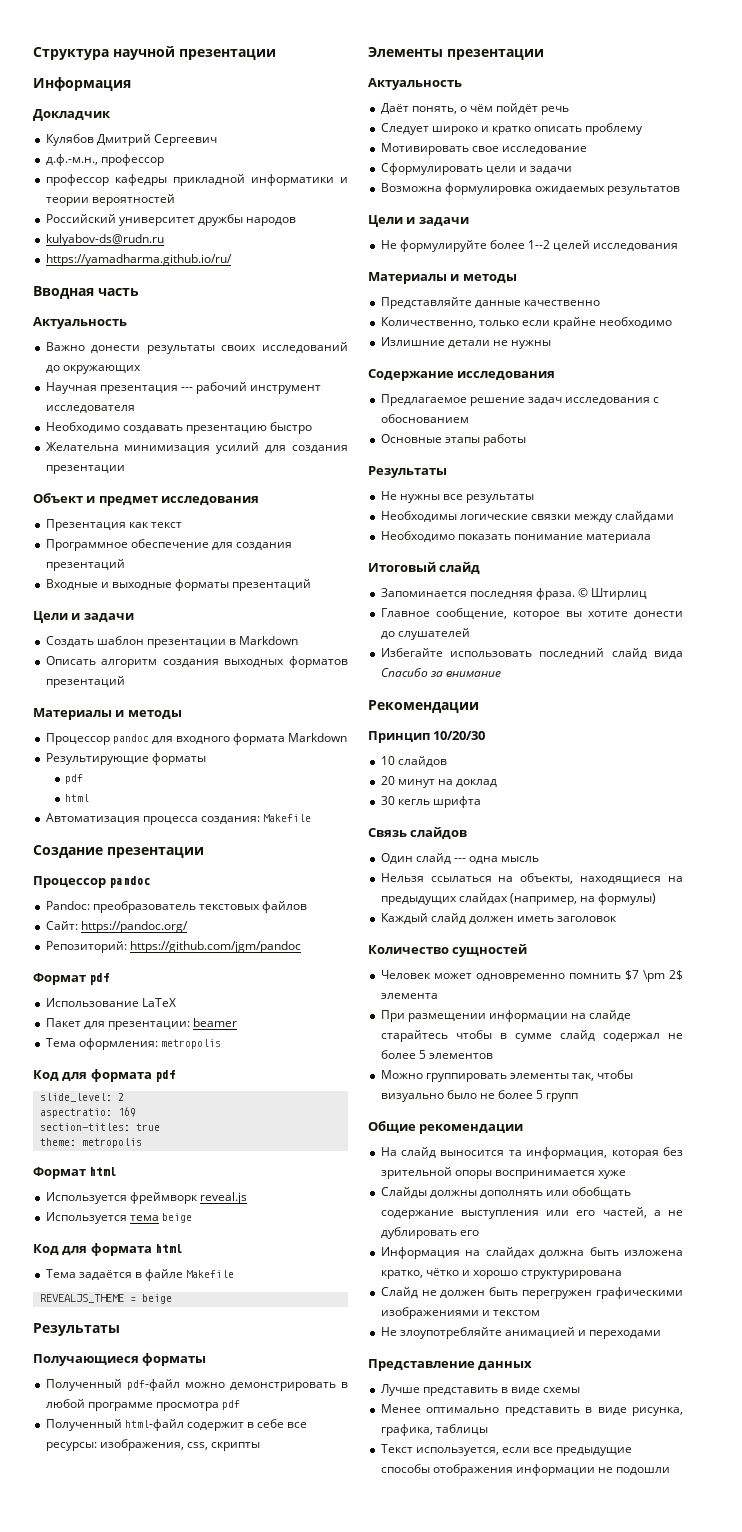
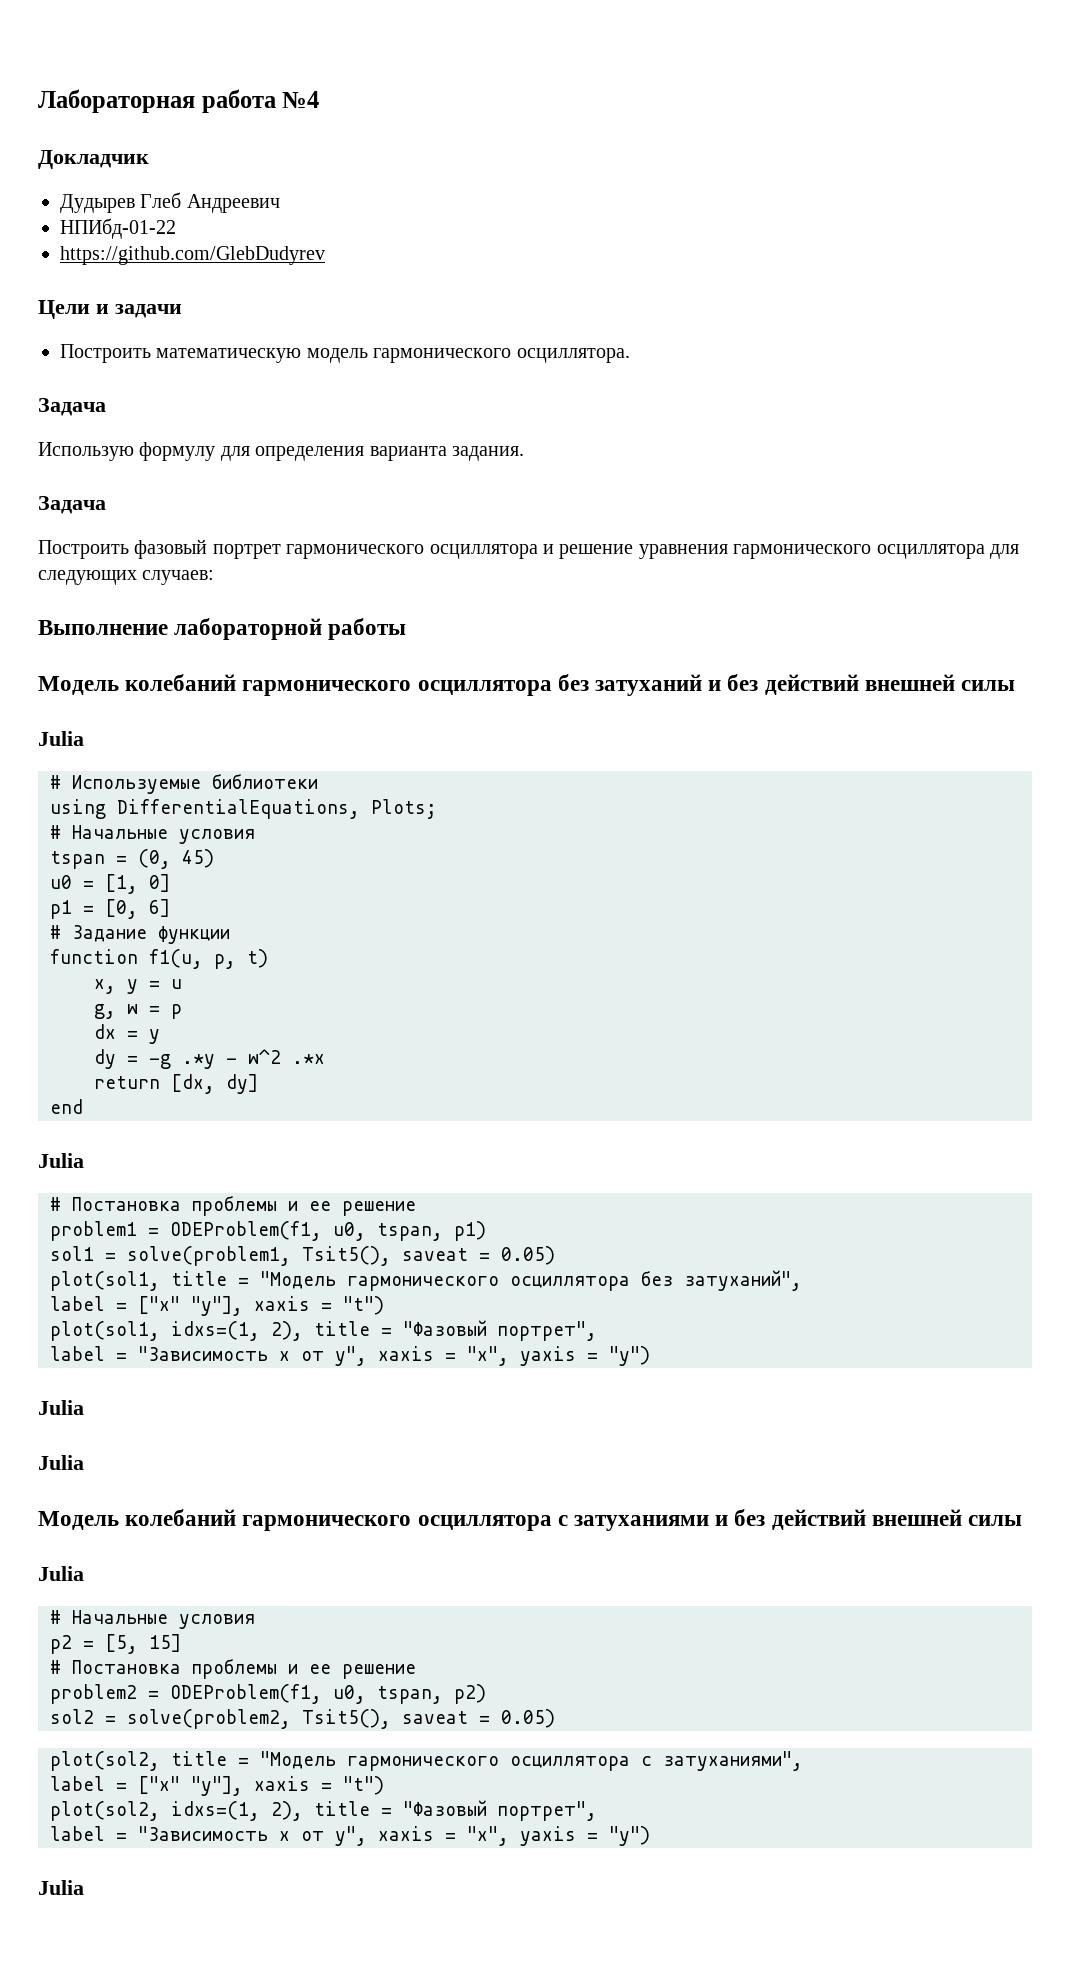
- Структура научной презентации
- Информация
+ Лабораторная работа №4
  Докладчик
- Кулябов Дмитрий Сергеевич
- д.ф.-м.н., профессор
- профессор кафедры прикладной информатики и теории вероятностей
- Российский университет дружбы народов
- kulyabov-ds@rudn.ru
- https://yamadharma.github.io/ru/
- Вводная часть
- Актуальность
- Важно донести результаты своих исследований до окружающих
- Научная презентация --- рабочий инструмент исследователя
- Необходимо создавать презентацию быстро
- Желательна минимизация усилий для создания презентации
- Объект и предмет исследования
- Презентация как текст
- Программное обеспечение для создания презентаций
- Входные и выходные форматы презентаций
+ Дудырев Глеб Андреевич
+ НПИбд-01-22
+ https://github.com/GlebDudyrev
  Цели и задачи
- Создать шаблон презентации в Markdown
- Описать алгоритм создания выходных форматов презентаций
- Материалы и методы
- Процессор pandoc для входного формата Markdown
- Результирующие форматы
- pdf
- html
- Автоматизация процесса создания: Makefile
- Создание презентации
- Процессор pandoc
- Pandoc: преобразователь текстовых файлов
- Сайт: https://pandoc.org/
- Репозиторий: https://github.com/jgm/pandoc
- Формат pdf
- Использование LaTeX
- Пакет для презентации: beamer
- Тема оформления: metropolis
- Код для формата pdf
- slide_level: 2
- aspectratio: 169
- section-titles: true
- theme: metropolis
- Формат html
- Используется фреймворк reveal.js
- Используется тема beige
- Код для формата html
- Тема задаётся в файле Makefile
- REVEALJS_THEME = beige
- Результаты
- Получающиеся форматы
- Полученный pdf-файл можно демонстрировать в любой программе просмотра pdf
- Полученный html-файл содержит в себе все ресурсы: изображения, css, скрипты
- Элементы презентации
- Актуальность
- Даёт понять, о чём пойдёт речь
- Следует широко и кратко описать проблему
- Мотивировать свое исследование
- Сформулировать цели и задачи
- Возможна формулировка ожидаемых результатов
- Цели и задачи
- Не формулируйте более 1--2 целей исследования
- Материалы и методы
- Представляйте данные качественно
- Количественно, только если крайне необходимо
- Излишние детали не нужны
- Содержание исследования
- Предлагаемое решение задач исследования с обоснованием
- Основные этапы работы
- Результаты
- Не нужны все результаты
- Необходимы логические связки между слайдами
- Необходимо показать понимание материала
- Итоговый слайд
- Запоминается последняя фраза. © Штирлиц
- Главное сообщение, которое вы хотите донести до слушателей
- Избегайте использовать последний слайд вида Спасибо за внимание
- Рекомендации
- Принцип 10/20/30
- 10 слайдов
- 20 минут на доклад
- 30 кегль шрифта
- Связь слайдов
- Один слайд --- одна мысль
- Нельзя ссылаться на объекты, находящиеся на предыдущих слайдах (например, на формулы)
- Каждый слайд должен иметь заголовок
- Количество сущностей
- Человек может одновременно помнить $7 \pm 2$ элемента
- При размещении информации на слайде старайтесь чтобы в сумме слайд содержал не более 5 элементов
- Можно группировать элементы так, чтобы визуально было не более 5 групп
- Общие рекомендации
- На слайд выносится та информация, которая без зрительной опоры воспринимается хуже
- Слайды должны дополнять или обобщать содержание выступления или его частей, а не дублировать его
- Информация на слайдах должна быть изложена кратко, чётко и хорошо структурирована
- Слайд не должен быть перегружен графическими изображениями и текстом
- Не злоупотребляйте анимацией и переходами
- Представление данных
- Лучше представить в виде схемы
- Менее оптимально представить в виде рисунка, графика, таблицы
- Текст используется, если все предыдущие способы отображения информации не подошли
+ Построить математическую модель гармонического осциллятора.
+ Задача
+ Использую формулу для определения варианта задания.
+ Задача
+ Построить фазовый портрет гармонического осциллятора и решение уравнения гармонического осциллятора для следующих случаев:
+ Выполнение лабораторной работы
+ Модель колебаний гармонического осциллятора без затуханий и без действий внешней силы
+ Julia
+ # Используемые библиотеки
+ using DifferentialEquations, Plots;
+ # Начальные условия
+ tspan = (0, 45)
+ u0 = [1, 0]
+ p1 = [0, 6]
+ # Задание функции
+ function f1(u, p, t)
+ x, y = u
+ g, w = p
+ dx = y
+ dy = -g .*y - w^2 .*x
+ return [dx, dy]
+ end
+ Julia
+ # Постановка проблемы и ее решение
+ problem1 = ODEProblem(f1, u0, tspan, p1)
+ sol1 = solve(problem1, Tsit5(), saveat = 0.05)
+ plot(sol1, title = "Модель гармонического осциллятора без затуханий",
+ label = ["x" "y"], xaxis = "t")
+ plot(sol1, idxs=(1, 2), title = "Фазовый портрет",
+ label = "Зависимость х от у", xaxis = "x", yaxis = "y")
+ Julia
+ Julia
+ Модель колебаний гармонического осциллятора с затуханиями и без действий внешней силы
+ Julia
+ # Начальные условия
+ p2 = [5, 15]
+ # Постановка проблемы и ее решение
+ problem2 = ODEProblem(f1, u0, tspan, p2)
+ sol2 = solve(problem2, Tsit5(), saveat = 0.05)
+ plot(sol2, title = "Модель гармонического осциллятора с затуханиями",
+ label = ["x" "y"], xaxis = "t")
+ plot(sol2, idxs=(1, 2), title = "Фазовый портрет",
+ label = "Зависимость х от у", xaxis = "x", yaxis = "y")
+ Julia

